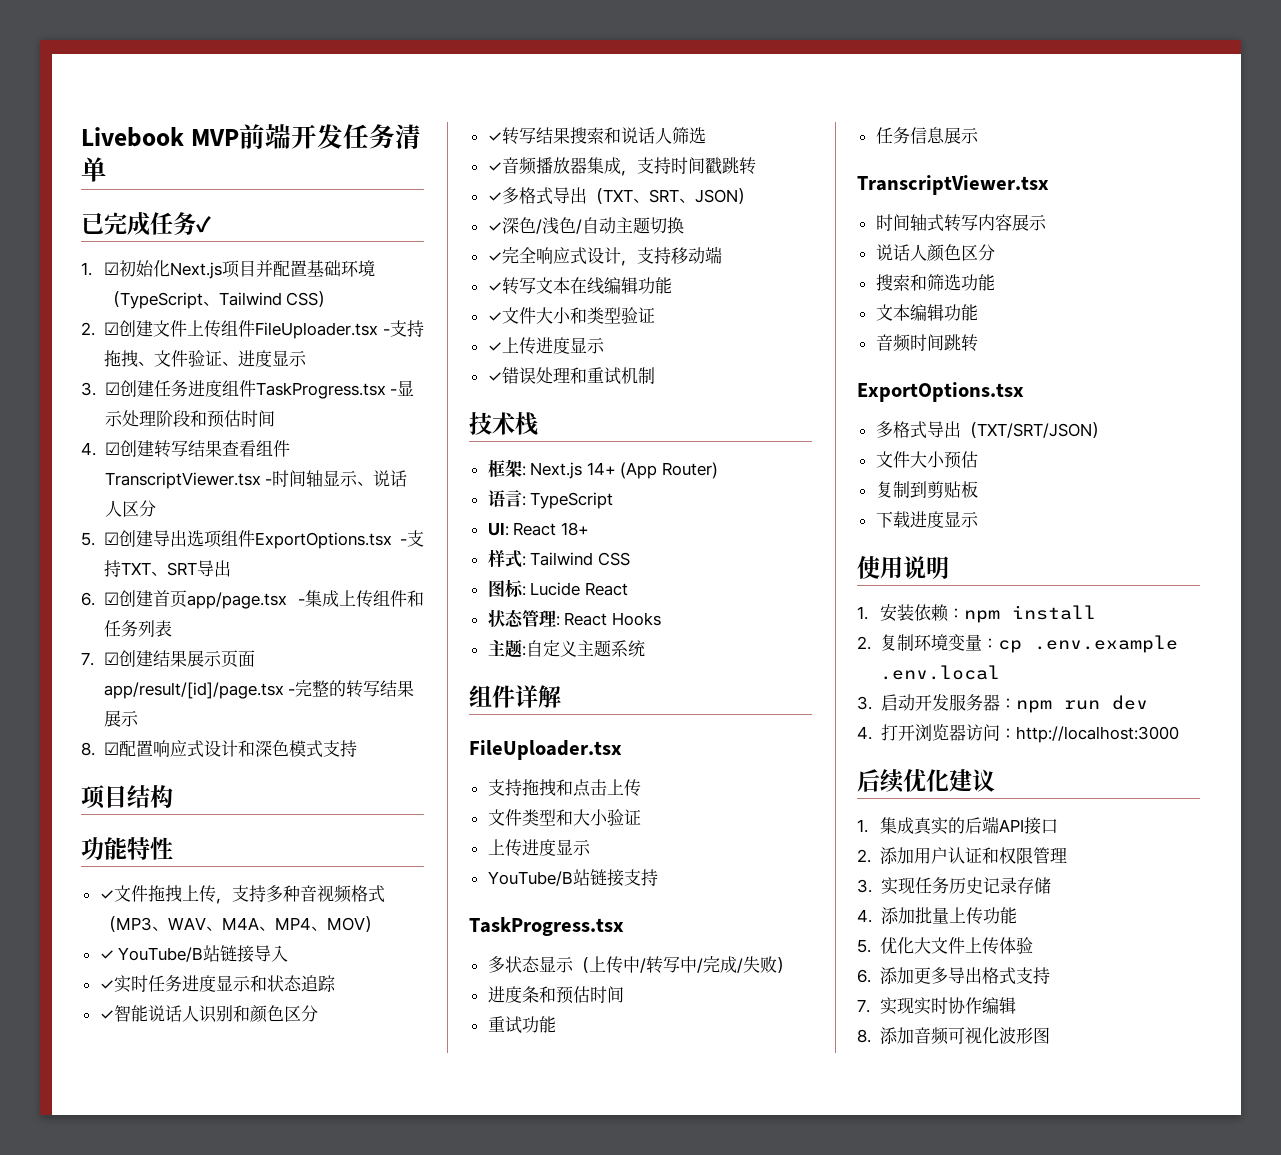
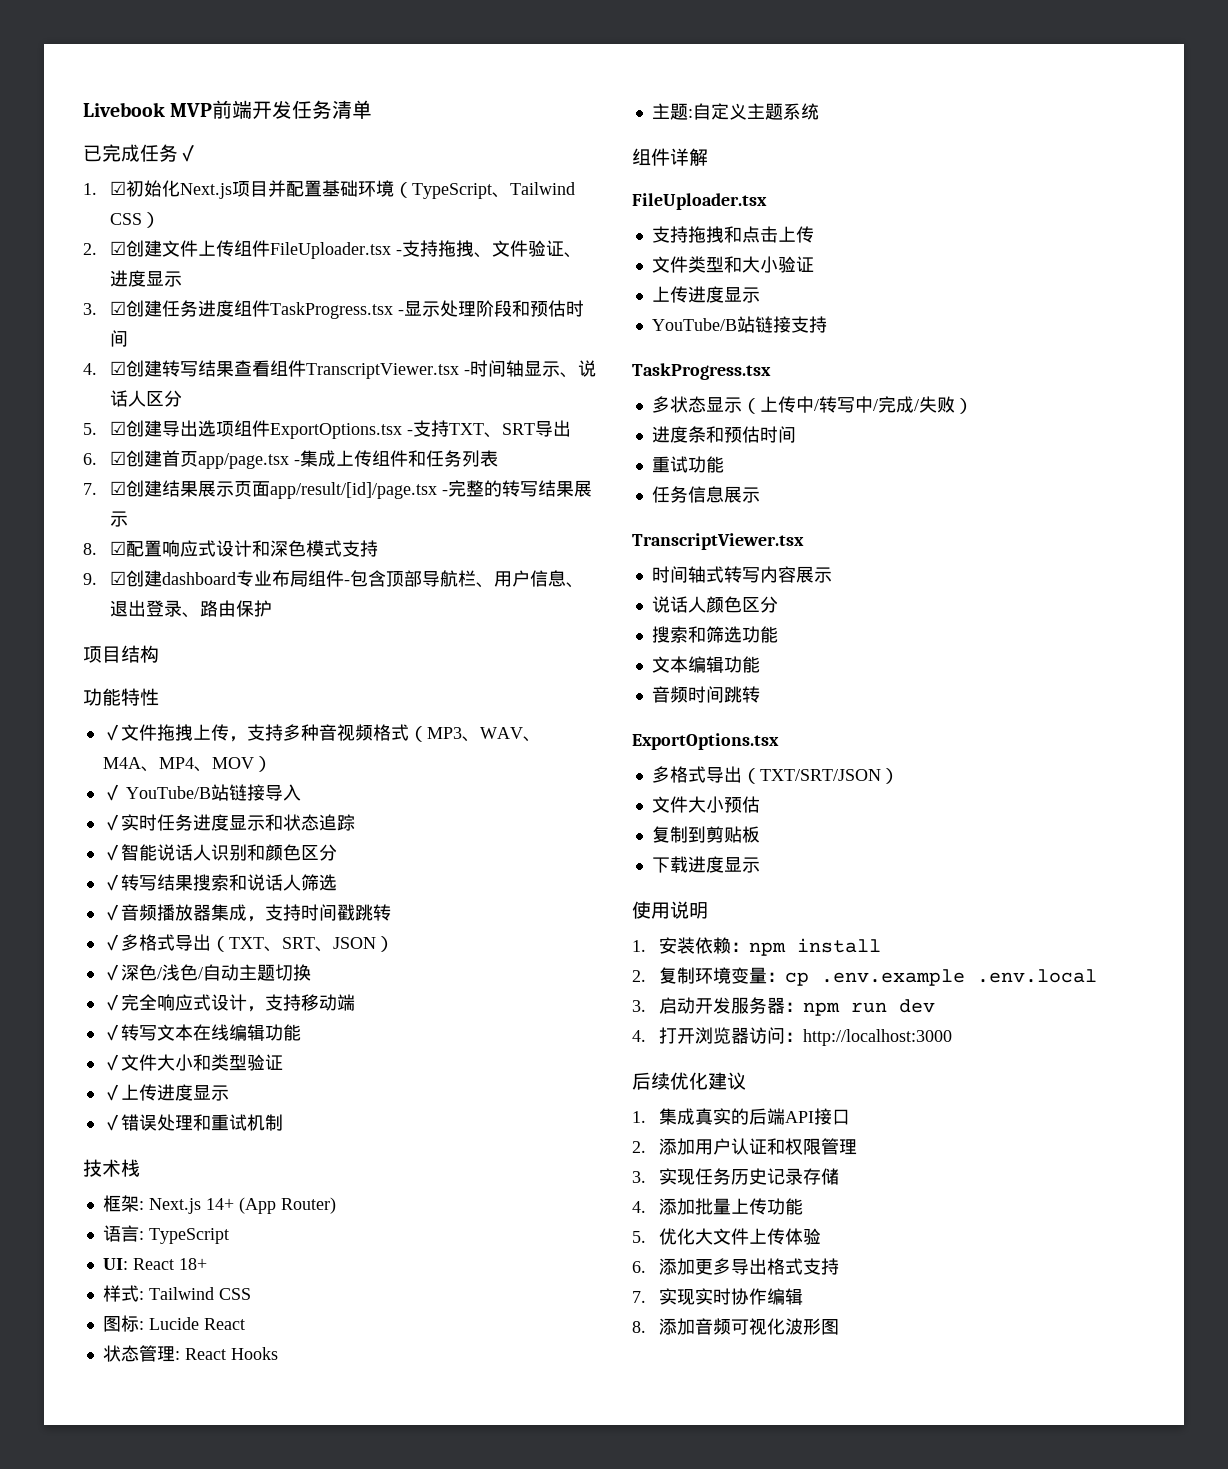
+ 9. ☑创建dashboard专业布局组件-包含顶部导航栏、用户信息、退出登录、路由保护

